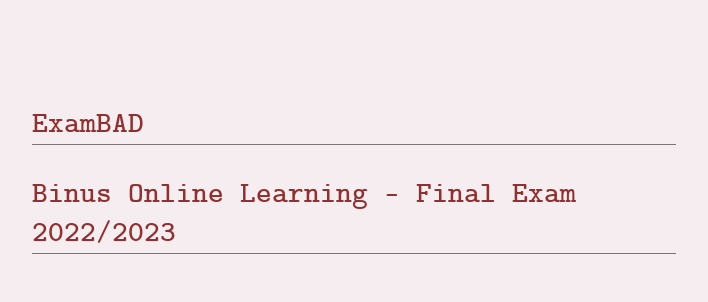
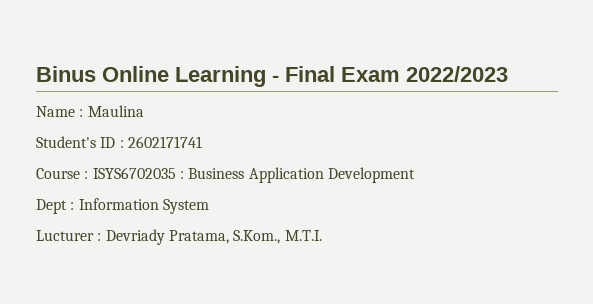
- ExamBAD
+ Name : Maulina
+ Student's ID : 2602171741
+ Course : ISYS6702035 : Business Application Development
+ Dept : Information System
+ Lucturer : Devriady Pratama, S.Kom., M.T.I.

